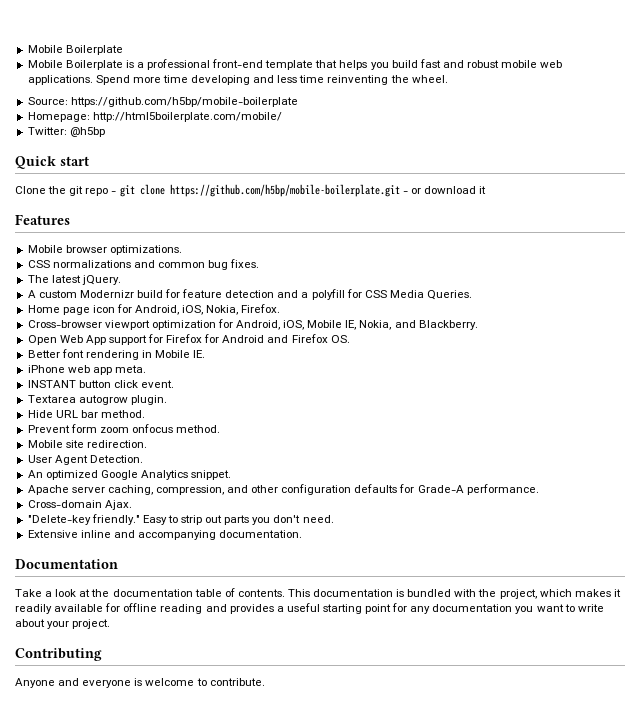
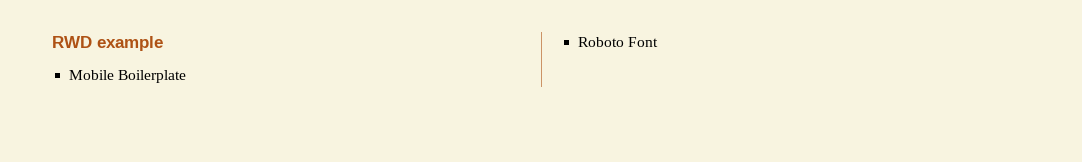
+ RWD example
- Mobile Boilerplate is a professional front-end template that helps you build fast and robust mobile web applications. Spend more time developing and less time reinventing the wheel.
- Source: https://github.com/h5bp/mobile-boilerplate
- Homepage: http://html5boilerplate.com/mobile/
- Twitter: @h5bp
- Quick start
- Clone the git repo - git clone https://github.com/h5bp/mobile-boilerplate.git - or download it
- Features
- Mobile browser optimizations.
- CSS normalizations and common bug fixes.
- The latest jQuery.
- A custom Modernizr build for feature detection and a polyfill for CSS Media Queries.
- Home page icon for Android, iOS, Nokia, Firefox.
- Cross-browser viewport optimization for Android, iOS, Mobile IE, Nokia, and Blackberry.
- Open Web App support for Firefox for Android and Firefox OS.
- Better font rendering in Mobile IE.
- iPhone web app meta.
- INSTANT button click event.
- Textarea autogrow plugin.
- Hide URL bar method.
- Prevent form zoom onfocus method.
- Mobile site redirection.
- User Agent Detection.
- An optimized Google Analytics snippet.
- Apache server caching, compression, and other configuration defaults for Grade-A performance.
- Cross-domain Ajax.
- "Delete-key friendly." Easy to strip out parts you don't need.
- Extensive inline and accompanying documentation.
- Documentation
- Take a look at the documentation table of contents. This documentation is bundled with the project, which makes it readily available for offline reading and provides a useful starting point for any documentation you want to write about your project.
- Contributing
- Anyone and everyone is welcome to contribute.
+ Roboto Font

